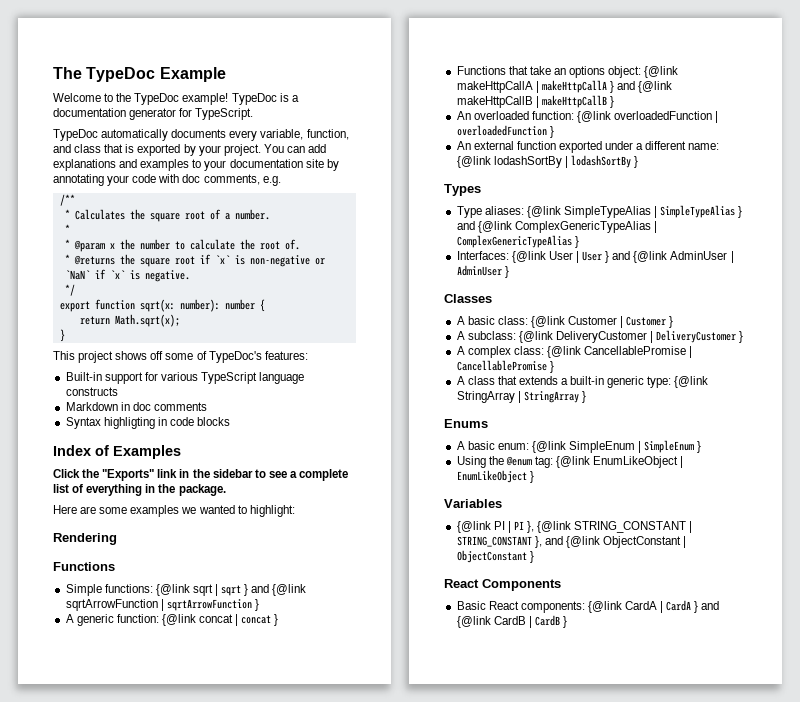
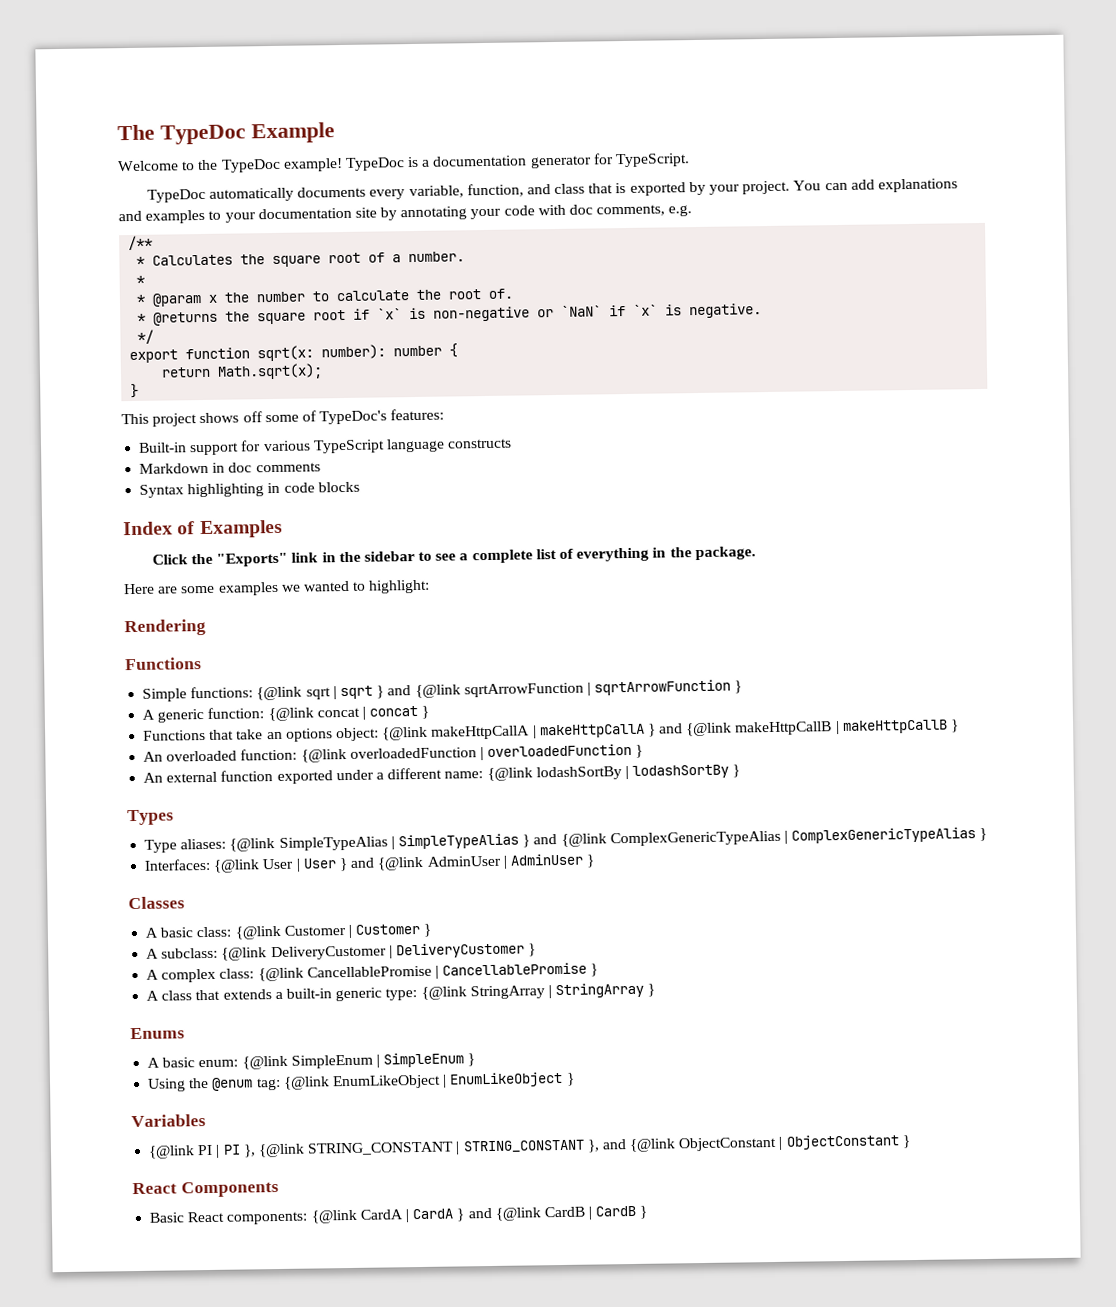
- Syntax highligting in code blocks
+ Syntax highlighting in code blocks

